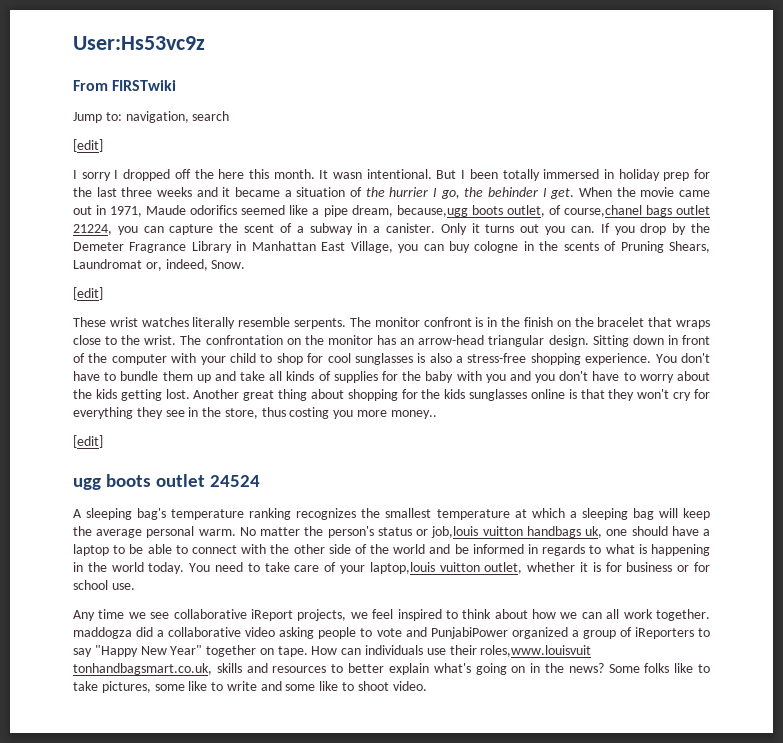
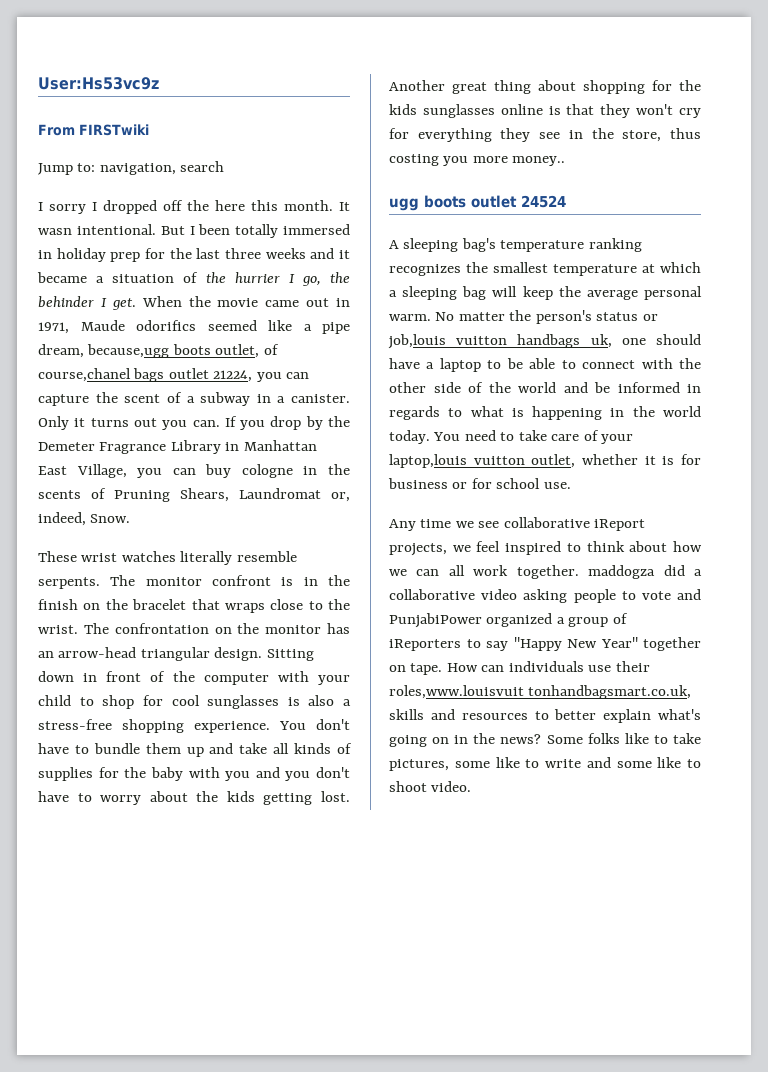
  Jump to: navigation, search
- [edit]
  If you drop by the Demeter Fragrance Library in Manhattan East Village, you can buy cologne in the scents of Pruning Shears, Laundromat or, indeed, Snow.
- [edit]
  Another great thing about shopping for the kids sunglasses online is that they won't cry for everything they see in the store, thus costing you more money..
- [edit]

